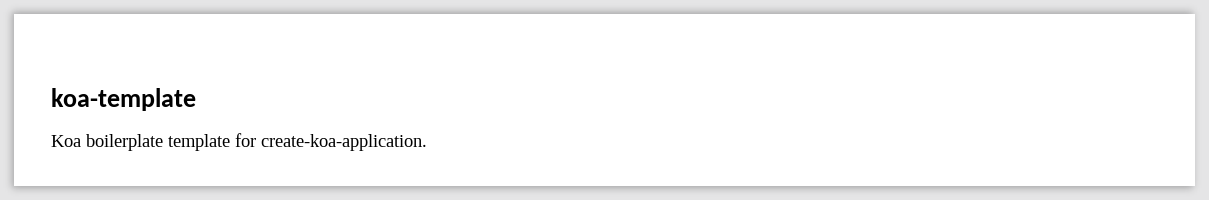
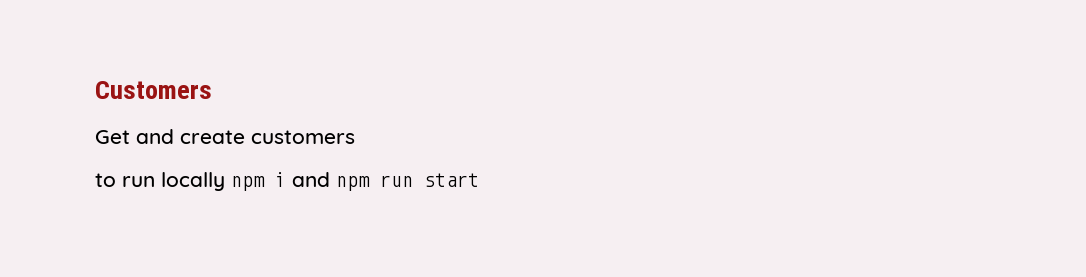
- koa-template
- Koa boilerplate template for create-koa-application.
+ Customers
+ Get and create customers
+ to run locally npm i and npm run start

